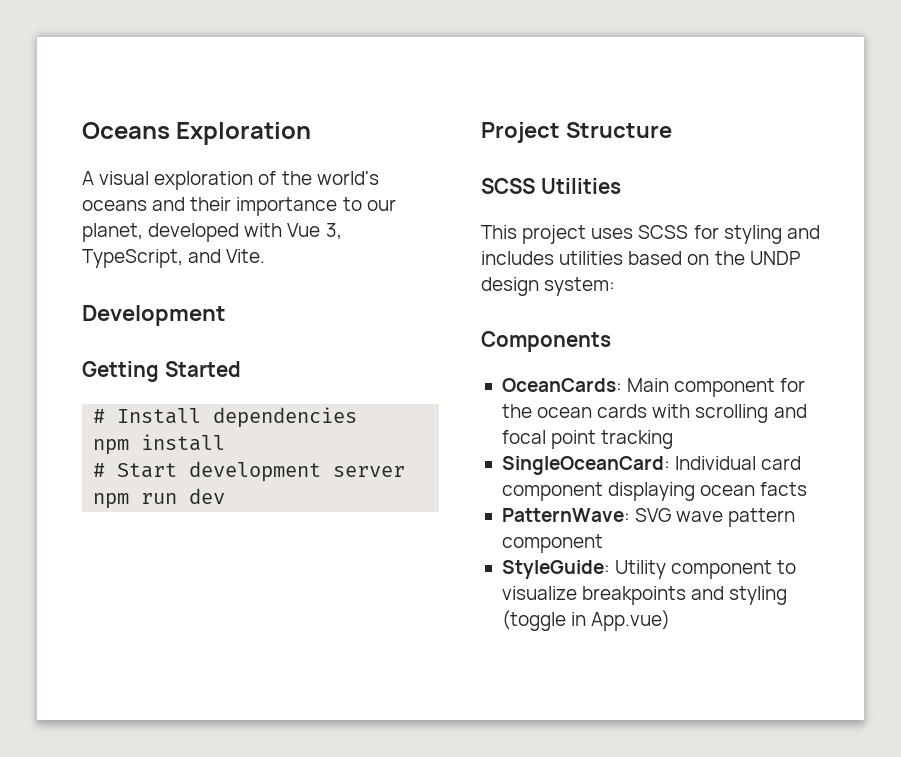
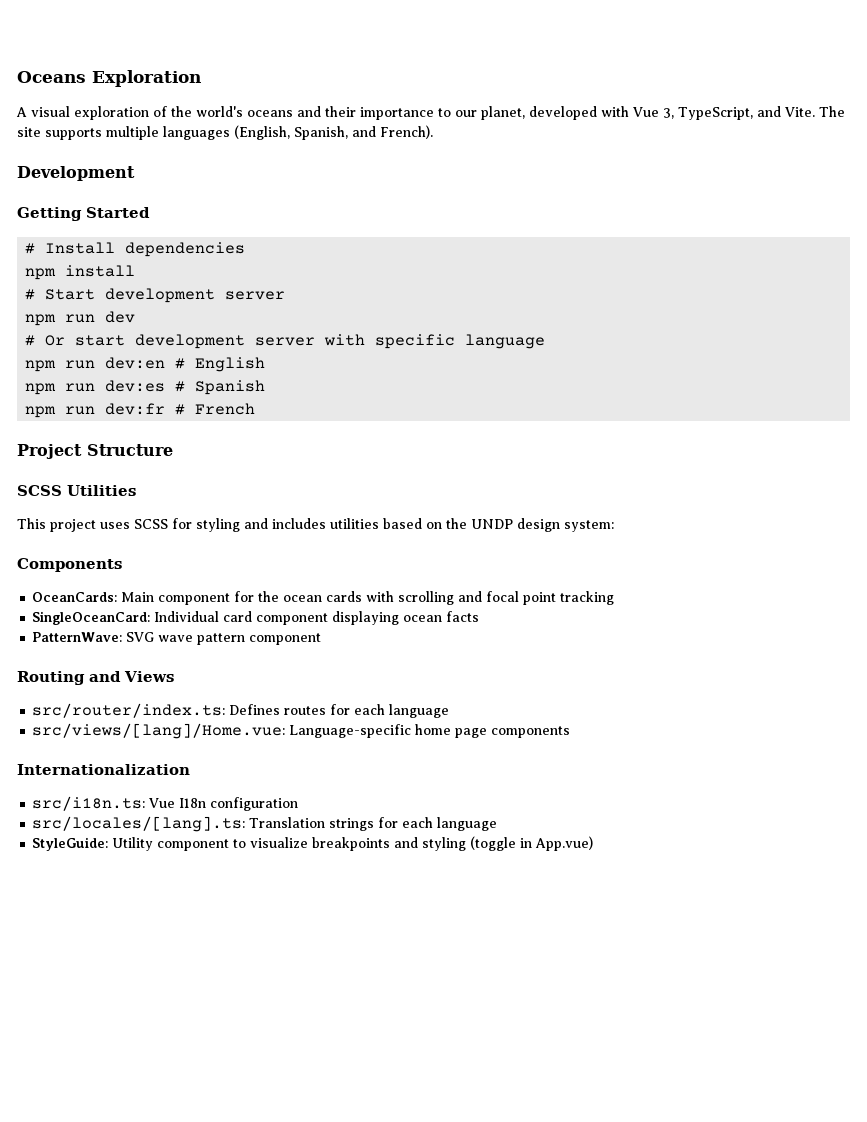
+ The site supports multiple languages (English, Spanish, and French).
+ # Or start development server with specific language
+ npm run dev:en # English
+ npm run dev:es # Spanish
+ npm run dev:fr # French
+ Routing and Views
+ src/router/index.ts: Defines routes for each language
+ src/views/[lang]/Home.vue: Language-specific home page components
+ Internationalization
+ src/i18n.ts: Vue I18n configuration
+ src/locales/[lang].ts: Translation strings for each language

